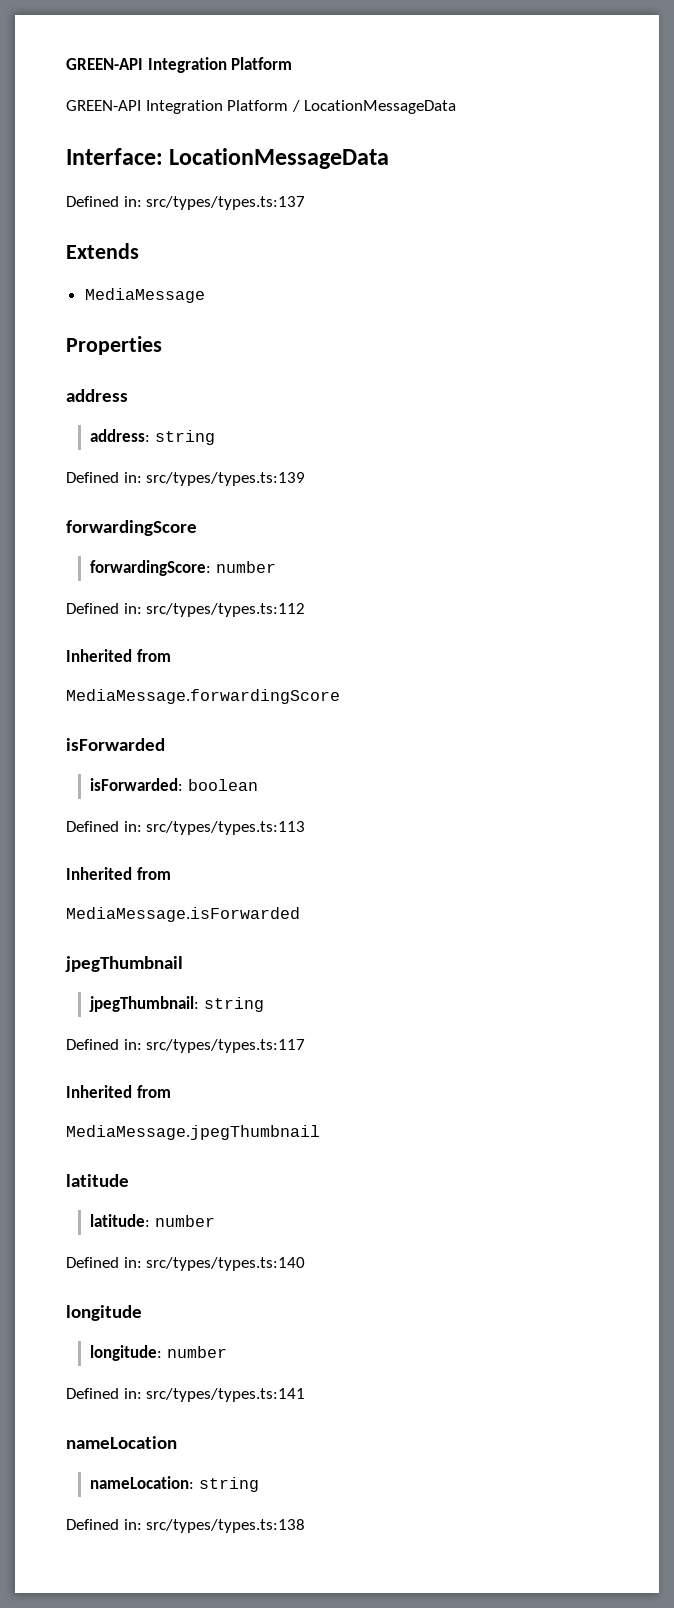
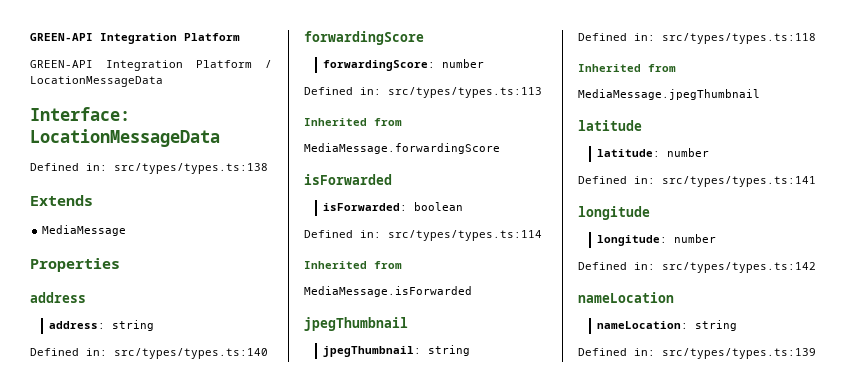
- Defined in: src/types/types.ts:137
+ Defined in: src/types/types.ts:138
- Defined in: src/types/types.ts:139
+ Defined in: src/types/types.ts:140
- Defined in: src/types/types.ts:112
+ Defined in: src/types/types.ts:113
- Defined in: src/types/types.ts:113
+ Defined in: src/types/types.ts:114
- Defined in: src/types/types.ts:117
+ Defined in: src/types/types.ts:118
- Defined in: src/types/types.ts:140
+ Defined in: src/types/types.ts:141
- Defined in: src/types/types.ts:141
+ Defined in: src/types/types.ts:142
- Defined in: src/types/types.ts:138
+ Defined in: src/types/types.ts:139

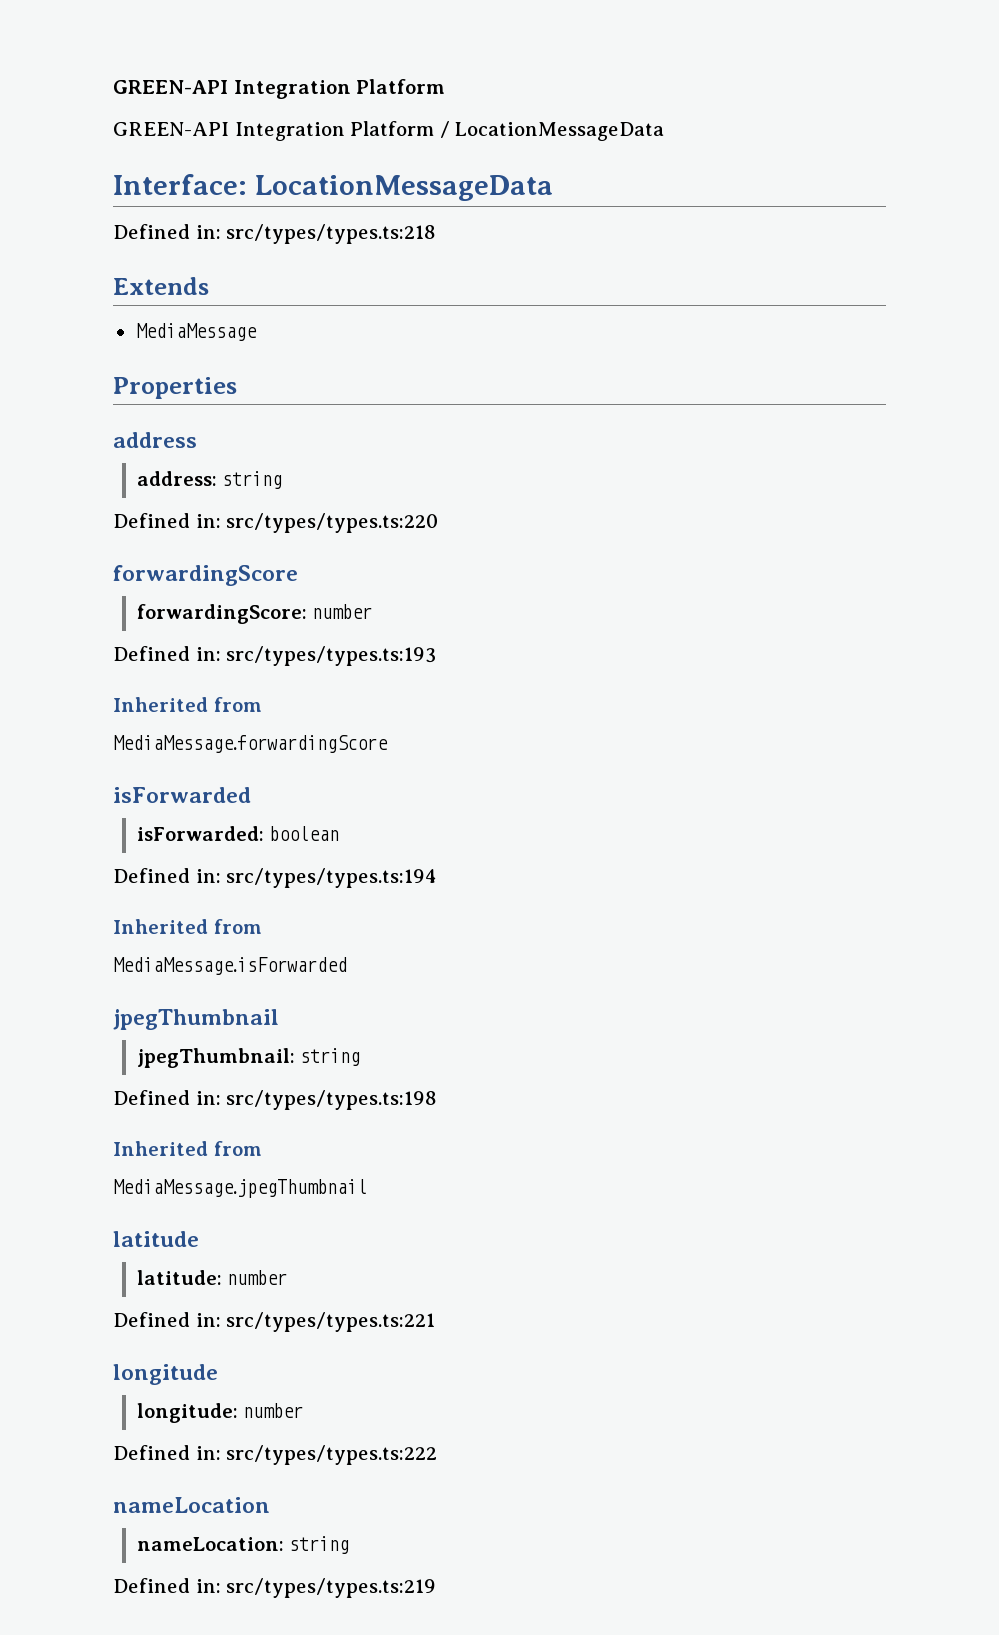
- Defined in: src/types/types.ts:138
+ Defined in: src/types/types.ts:218
- Defined in: src/types/types.ts:140
+ Defined in: src/types/types.ts:220
- Defined in: src/types/types.ts:113
+ Defined in: src/types/types.ts:193
- Defined in: src/types/types.ts:114
+ Defined in: src/types/types.ts:194
- Defined in: src/types/types.ts:118
+ Defined in: src/types/types.ts:198
- Defined in: src/types/types.ts:141
+ Defined in: src/types/types.ts:221
- Defined in: src/types/types.ts:142
+ Defined in: src/types/types.ts:222
- Defined in: src/types/types.ts:139
+ Defined in: src/types/types.ts:219

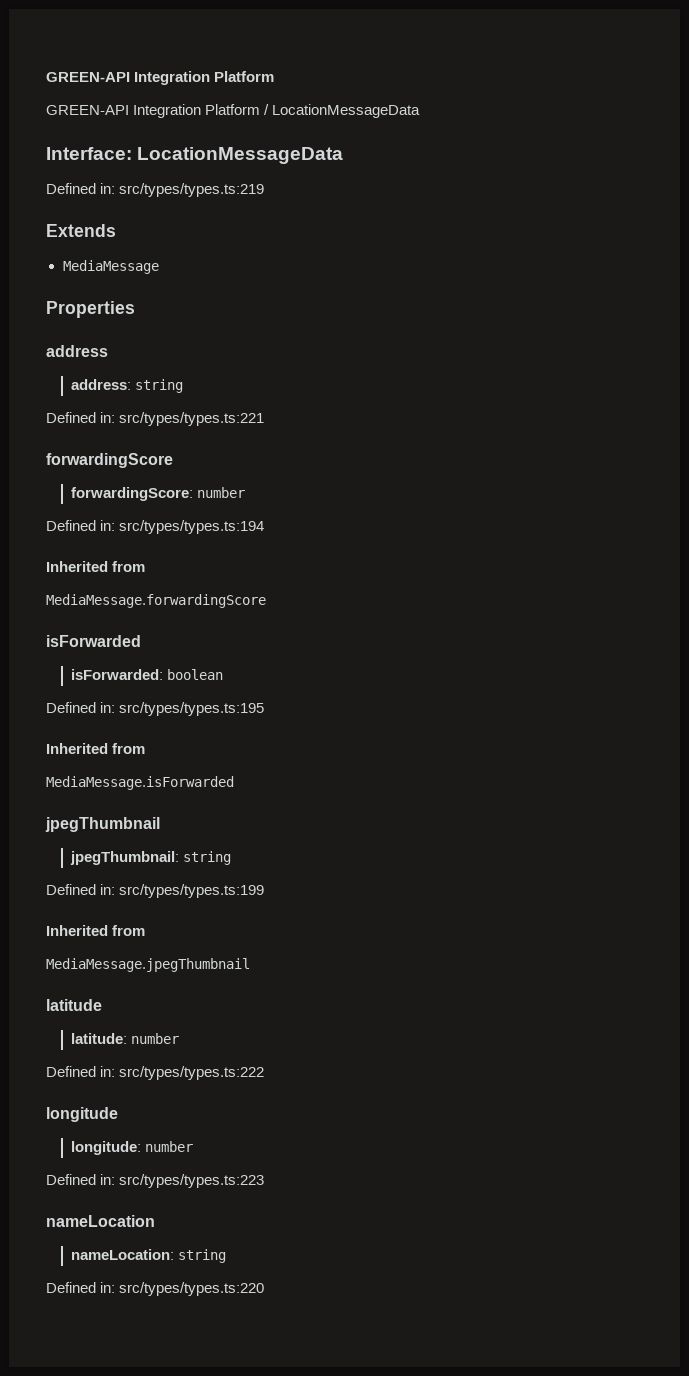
- Defined in: src/types/types.ts:218
+ Defined in: src/types/types.ts:219
- Defined in: src/types/types.ts:220
+ Defined in: src/types/types.ts:221
- Defined in: src/types/types.ts:193
+ Defined in: src/types/types.ts:194
- Defined in: src/types/types.ts:194
+ Defined in: src/types/types.ts:195
- Defined in: src/types/types.ts:198
+ Defined in: src/types/types.ts:199
- Defined in: src/types/types.ts:221
+ Defined in: src/types/types.ts:222
- Defined in: src/types/types.ts:222
+ Defined in: src/types/types.ts:223
- Defined in: src/types/types.ts:219
+ Defined in: src/types/types.ts:220

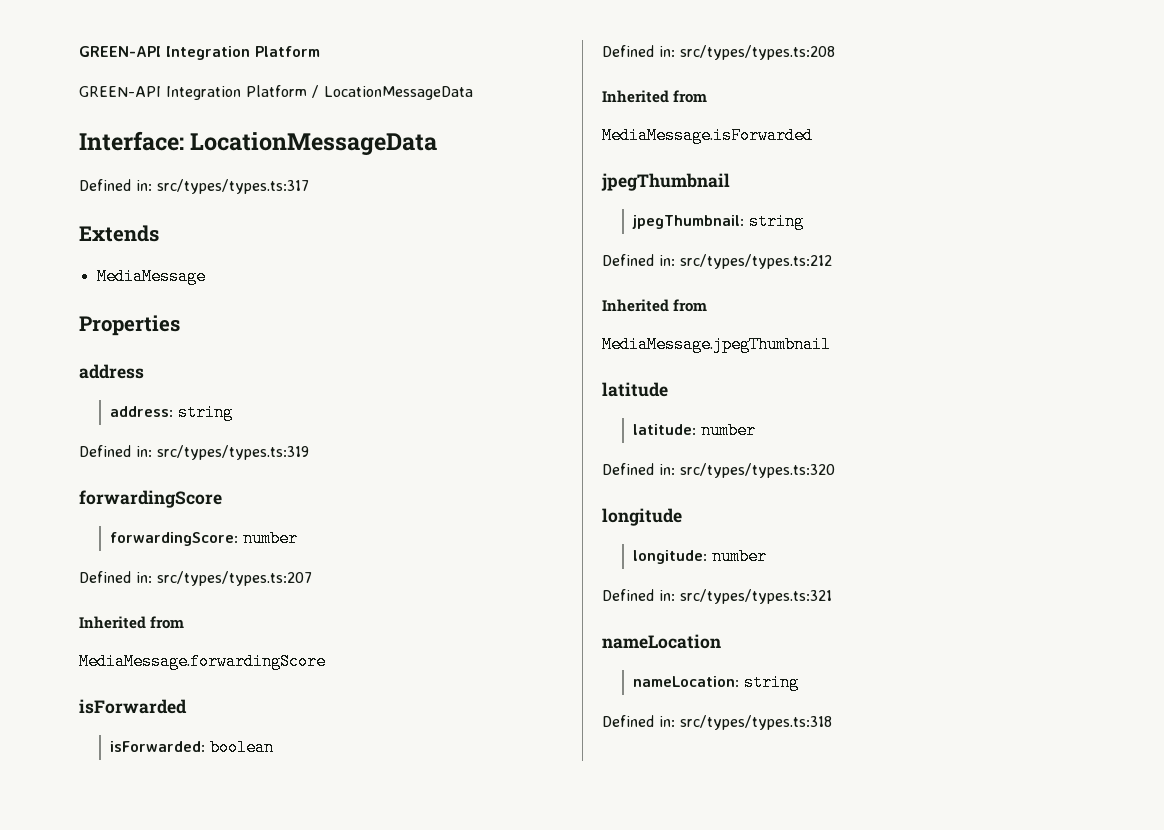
- Defined in: src/types/types.ts:219
+ Defined in: src/types/types.ts:317
- Defined in: src/types/types.ts:221
+ Defined in: src/types/types.ts:319
- Defined in: src/types/types.ts:194
+ Defined in: src/types/types.ts:207
- Defined in: src/types/types.ts:195
+ Defined in: src/types/types.ts:208
- Defined in: src/types/types.ts:199
+ Defined in: src/types/types.ts:212
- Defined in: src/types/types.ts:222
+ Defined in: src/types/types.ts:320
- Defined in: src/types/types.ts:223
+ Defined in: src/types/types.ts:321
- Defined in: src/types/types.ts:220
+ Defined in: src/types/types.ts:318

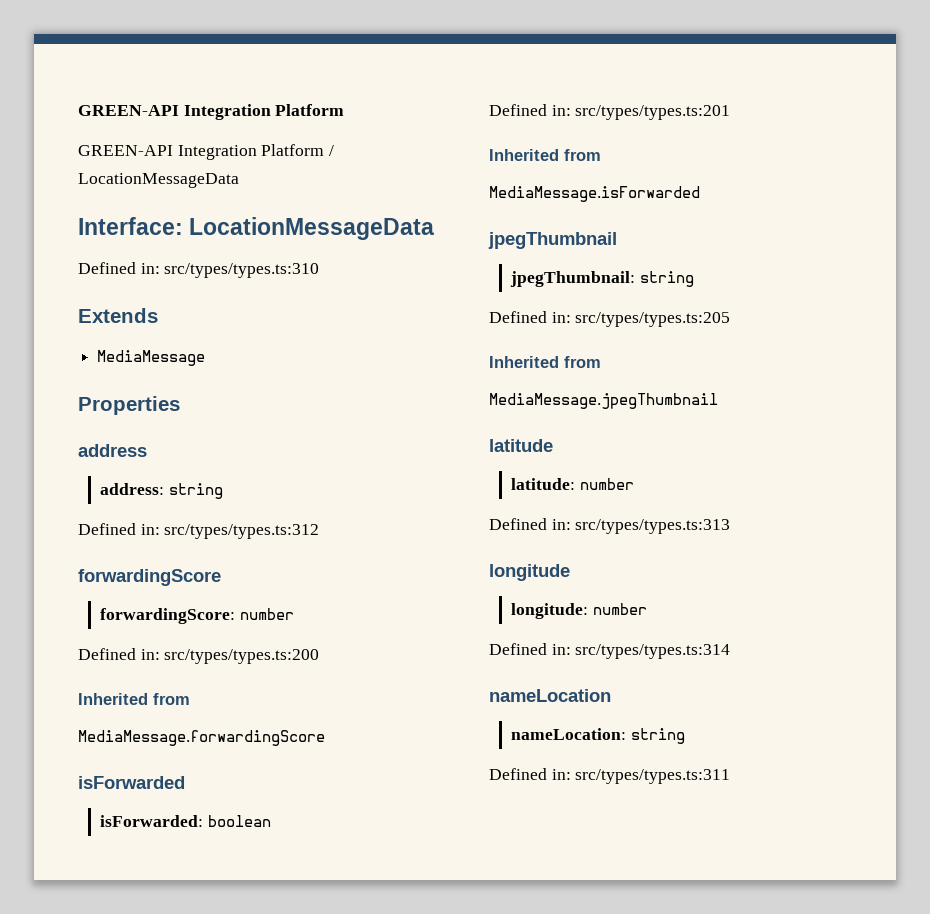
- Defined in: src/types/types.ts:317
+ Defined in: src/types/types.ts:310
- Defined in: src/types/types.ts:319
+ Defined in: src/types/types.ts:312
- Defined in: src/types/types.ts:207
+ Defined in: src/types/types.ts:200
- Defined in: src/types/types.ts:208
+ Defined in: src/types/types.ts:201
- Defined in: src/types/types.ts:212
+ Defined in: src/types/types.ts:205
- Defined in: src/types/types.ts:320
+ Defined in: src/types/types.ts:313
- Defined in: src/types/types.ts:321
+ Defined in: src/types/types.ts:314
- Defined in: src/types/types.ts:318
+ Defined in: src/types/types.ts:311

